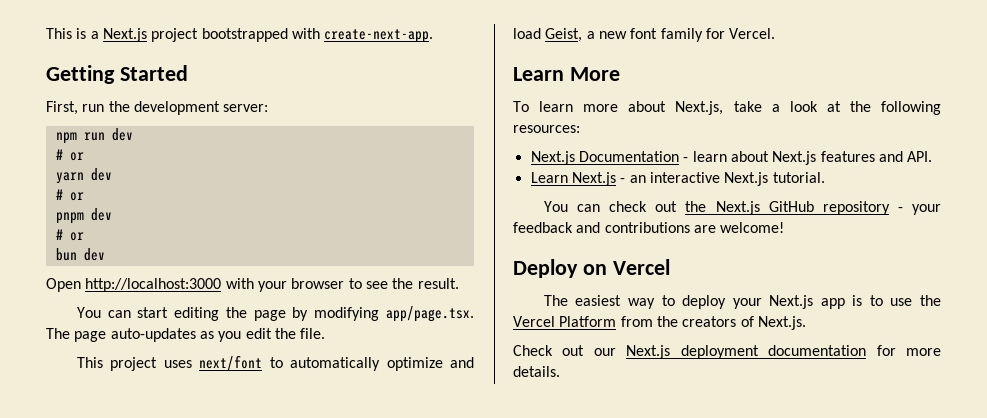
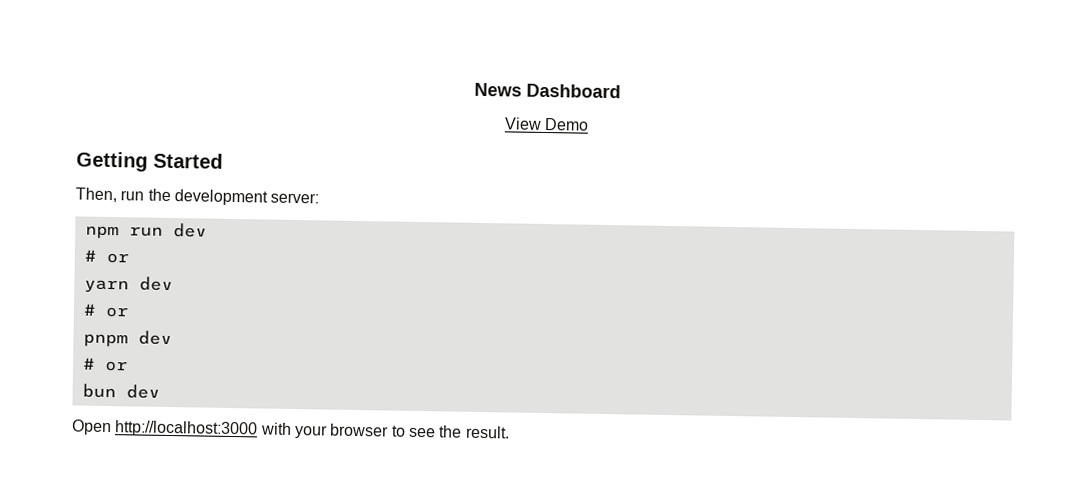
- This is a Next.js project bootstrapped with create-next-app.
+ News Dashboard
+ View Demo
- First, run the development server:
+ Then, run the development server:
- You can start editing the page by modifying app/page.tsx. The page auto-updates as you edit the file.
- This project uses next/font to automatically optimize and load Geist, a new font family for Vercel.
- Learn More
- To learn more about Next.js, take a look at the following resources:
- Next.js Documentation - learn about Next.js features and API.
- Learn Next.js - an interactive Next.js tutorial.
- You can check out the Next.js GitHub repository - your feedback and contributions are welcome!
- Deploy on Vercel
- The easiest way to deploy your Next.js app is to use the Vercel Platform from the creators of Next.js.
- Check out our Next.js deployment documentation for more details.

